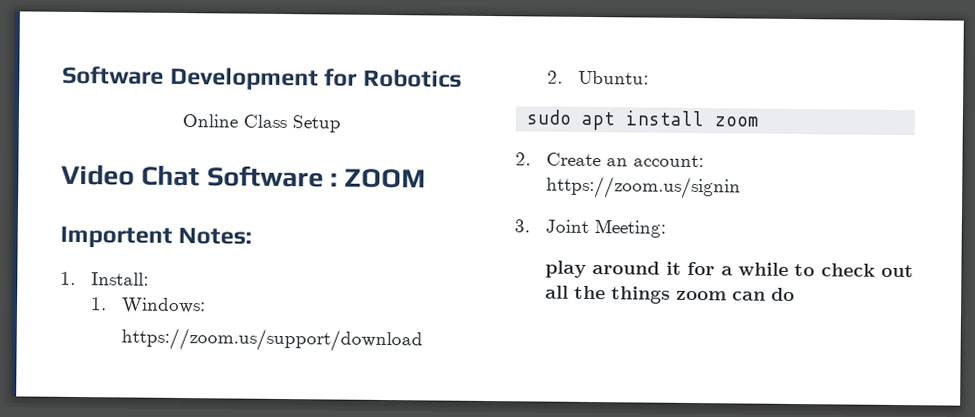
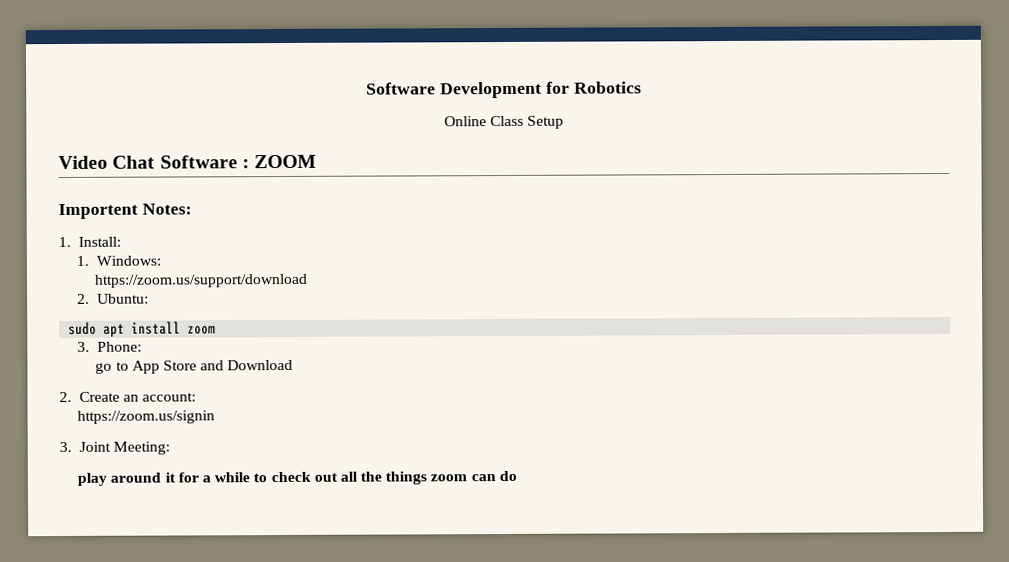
+ 3. Phone:
+ go to App Store and Download

